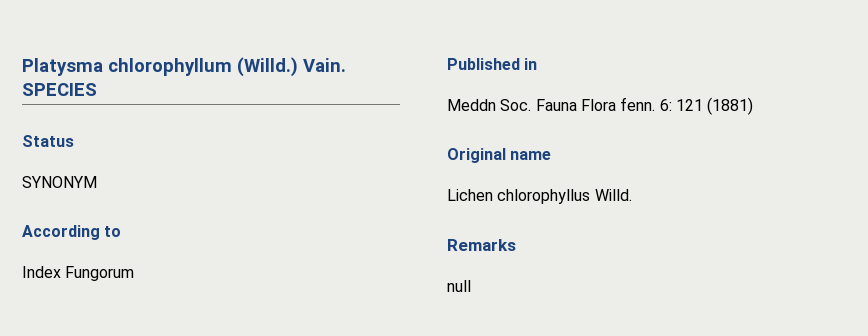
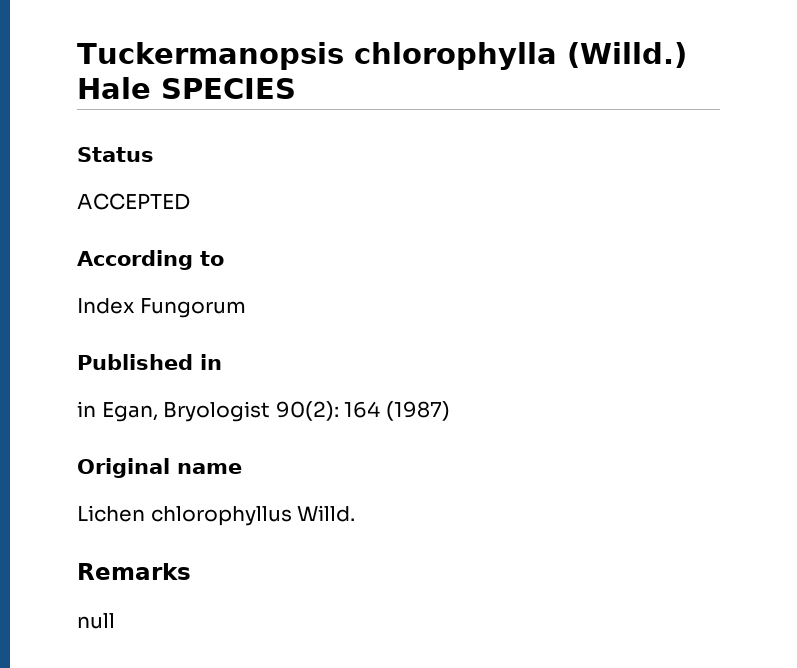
- Platysma chlorophyllum (Willd.) Vain. SPECIES
+ Tuckermanopsis chlorophylla (Willd.) Hale SPECIES
- SYNONYM
+ ACCEPTED
- Meddn Soc. Fauna Flora fenn. 6: 121 (1881)
+ in Egan, Bryologist 90(2): 164 (1987)

